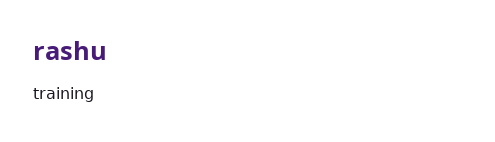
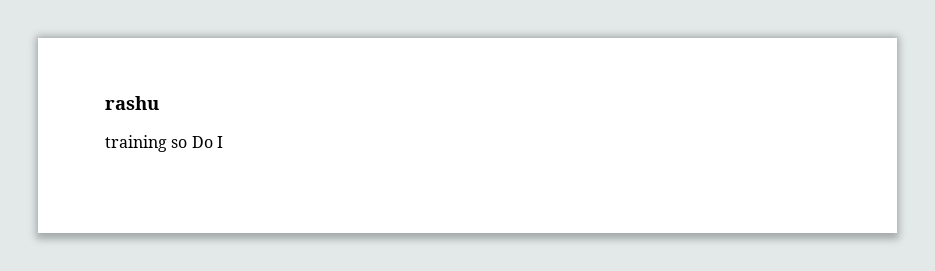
- training
+ training so Do I

